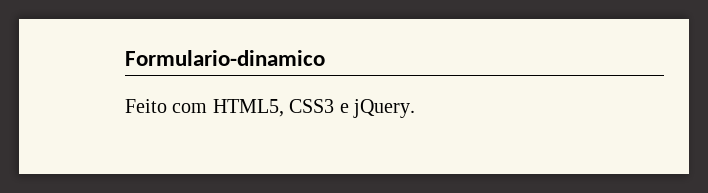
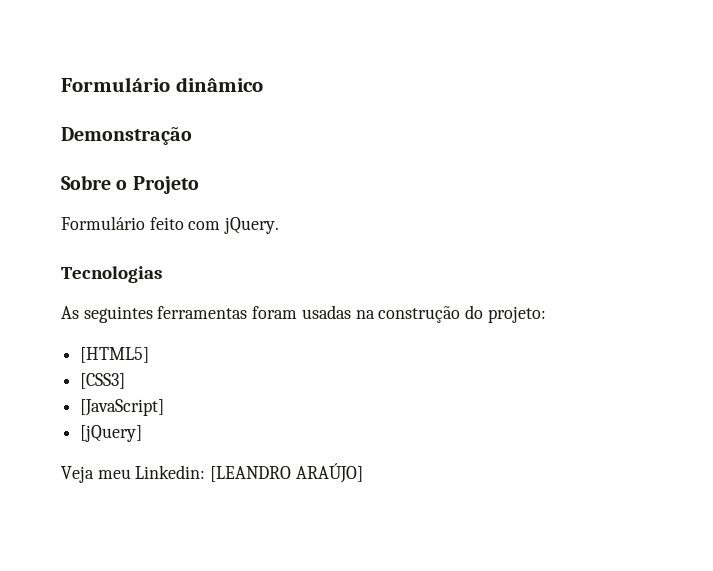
- Formulario-dinamico
- Feito com HTML5, CSS3 e jQuery.
+ Formulário dinâmico
+ Demonstração
+ Sobre o Projeto
+ Formulário feito com jQuery.
+ Tecnologias
+ As seguintes ferramentas foram usadas na construção do projeto:
+ [HTML5]
+ [CSS3]
+ [JavaScript]
+ [jQuery]
+ Veja meu Linkedin: [LEANDRO ARAÚJO]

